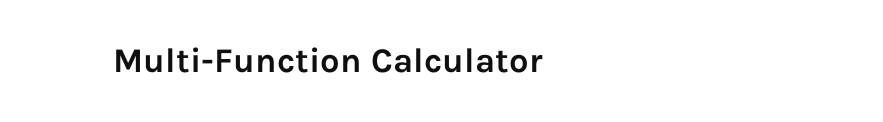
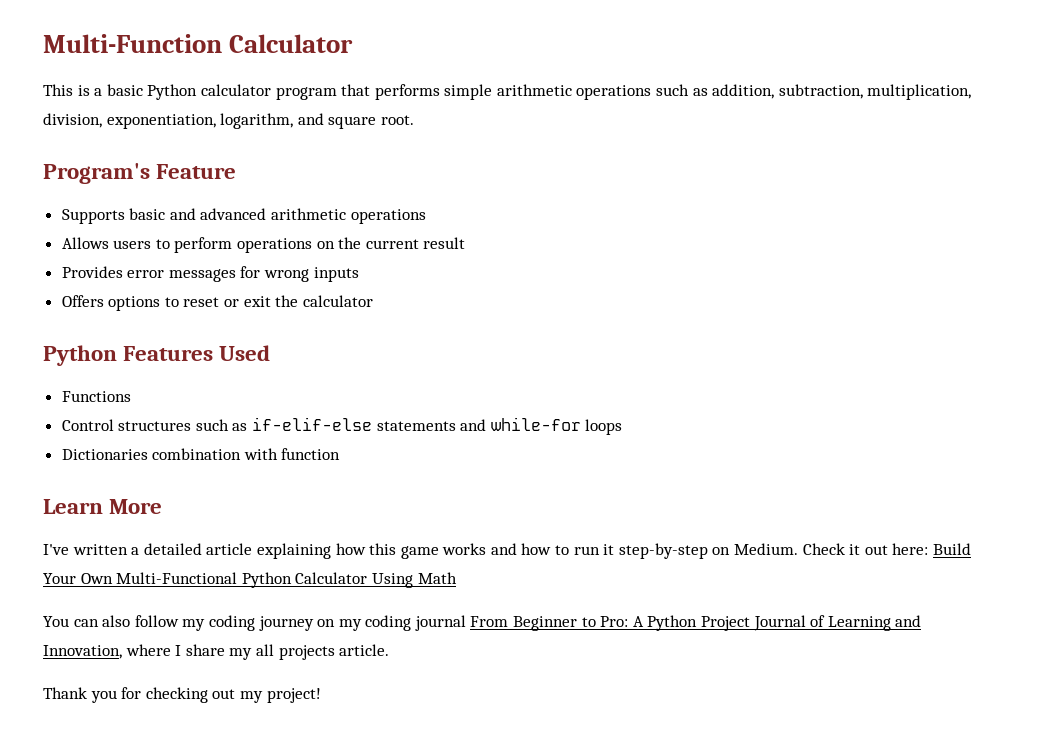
+ This is a basic Python calculator program that performs simple arithmetic operations such as addition, subtraction, multiplication, division, exponentiation, logarithm, and square root.
+ Program's Feature
+ Supports basic and advanced arithmetic operations
+ Allows users to perform operations on the current result
+ Provides error messages for wrong inputs
+ Offers options to reset or exit the calculator
+ Python Features Used
+ Functions
+ Control structures such as if-elif-else statements and while-for loops
+ Dictionaries combination with function
+ Learn More
+ I've written a detailed article explaining how this game works and how to run it step-by-step on Medium. Check it out here: Build Your Own Multi-Functional Python Calculator Using Math
+ You can also follow my coding journey on my coding journal From Beginner to Pro: A Python Project Journal of Learning and Innovation, where I share my all projects article.
+ Thank you for checking out my project!

